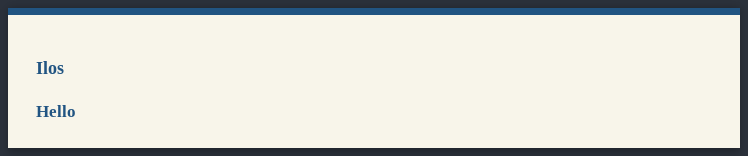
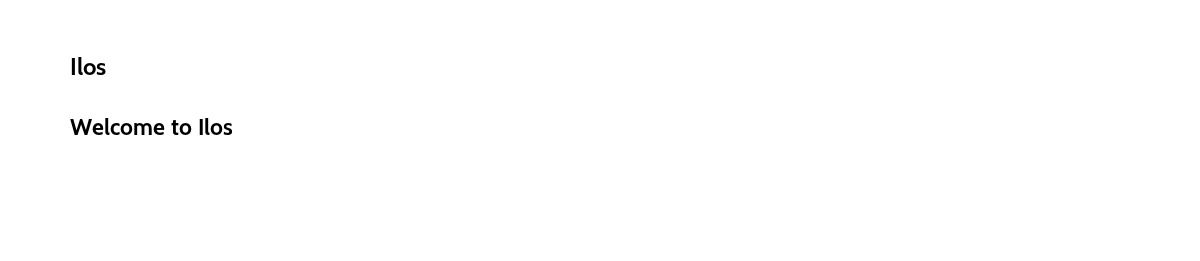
- Hello
+ Welcome to Ilos

